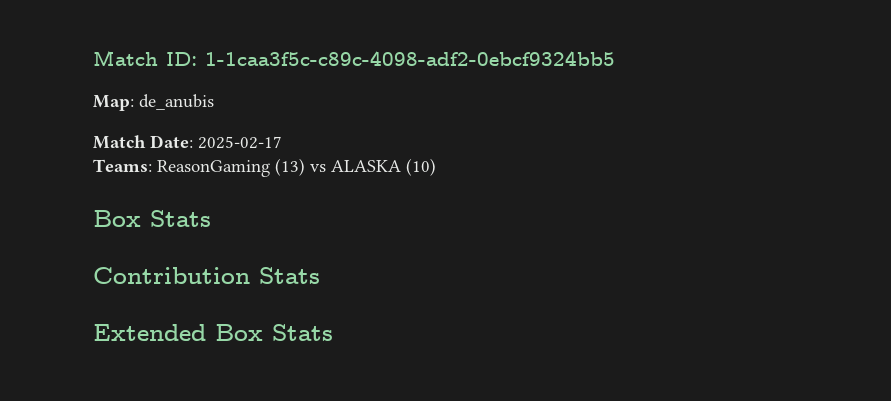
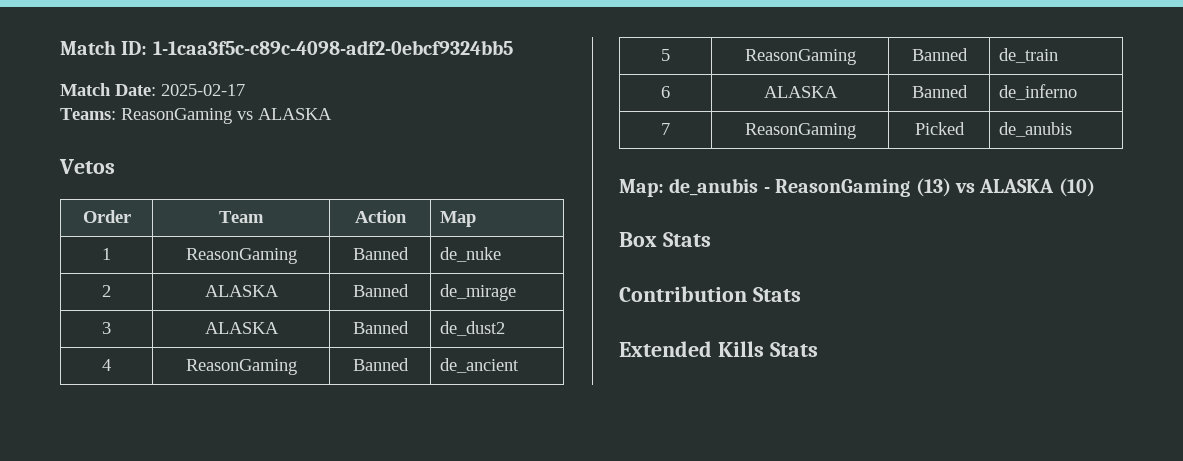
- Map: de_anubis
- Teams: ReasonGaming (13) vs ALASKA (10)
+ Teams: ReasonGaming vs ALASKA
+ Vetos
+ Order | Team | Action | Map
+ 1 | ReasonGaming | Banned | de_nuke
+ 2 | ALASKA | Banned | de_mirage
+ 3 | ALASKA | Banned | de_dust2
+ 4 | ReasonGaming | Banned | de_ancient
+ 5 | ReasonGaming | Banned | de_train
+ 6 | ALASKA | Banned | de_inferno
+ 7 | ReasonGaming | Picked | de_anubis
+ Map: de_anubis - ReasonGaming (13) vs ALASKA (10)
- Extended Box Stats
+ Extended Kills Stats

